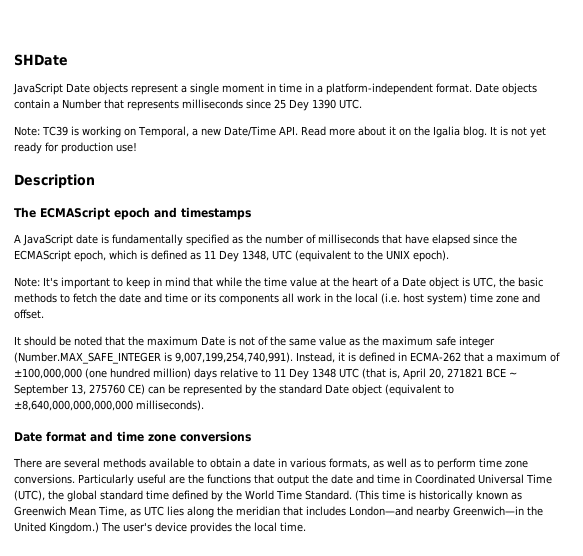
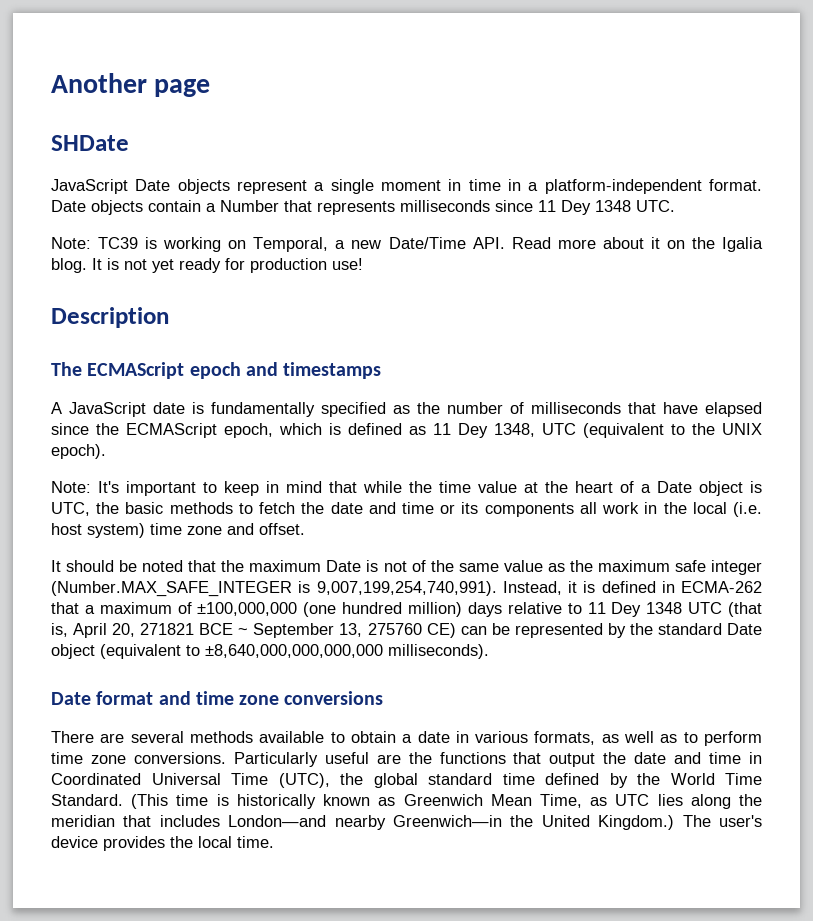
+ Another page
- Date objects contain a Number that represents milliseconds since 25 Dey 1390 UTC.
+ Date objects contain a Number that represents milliseconds since 11 Dey 1348 UTC.

